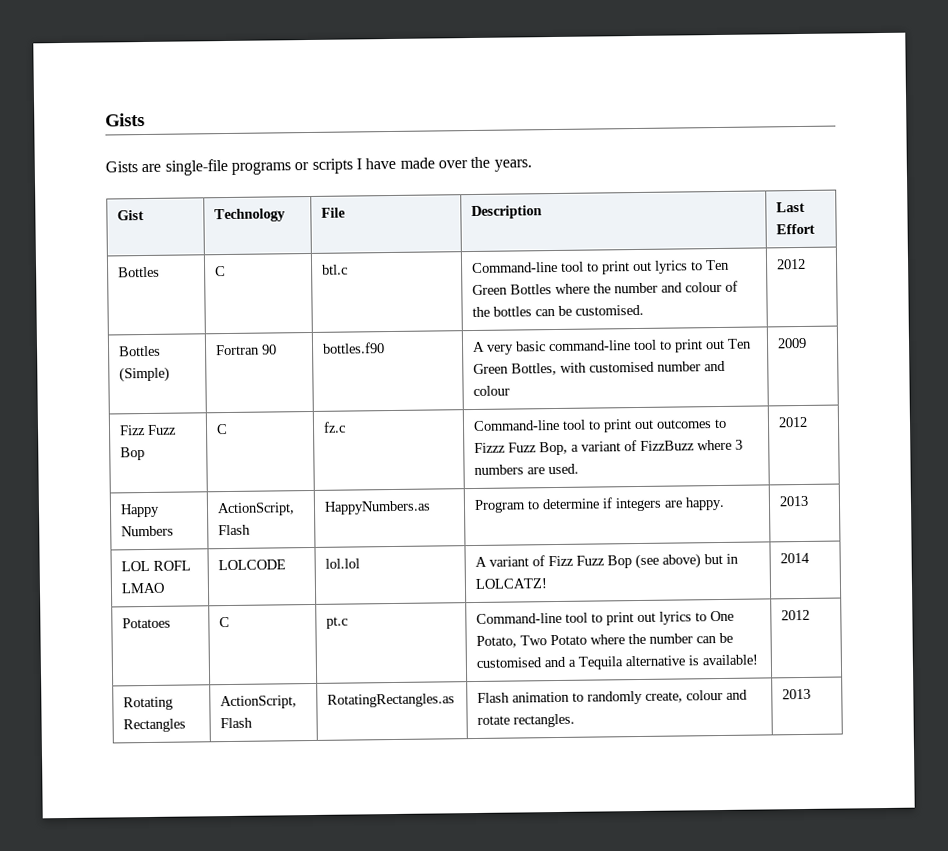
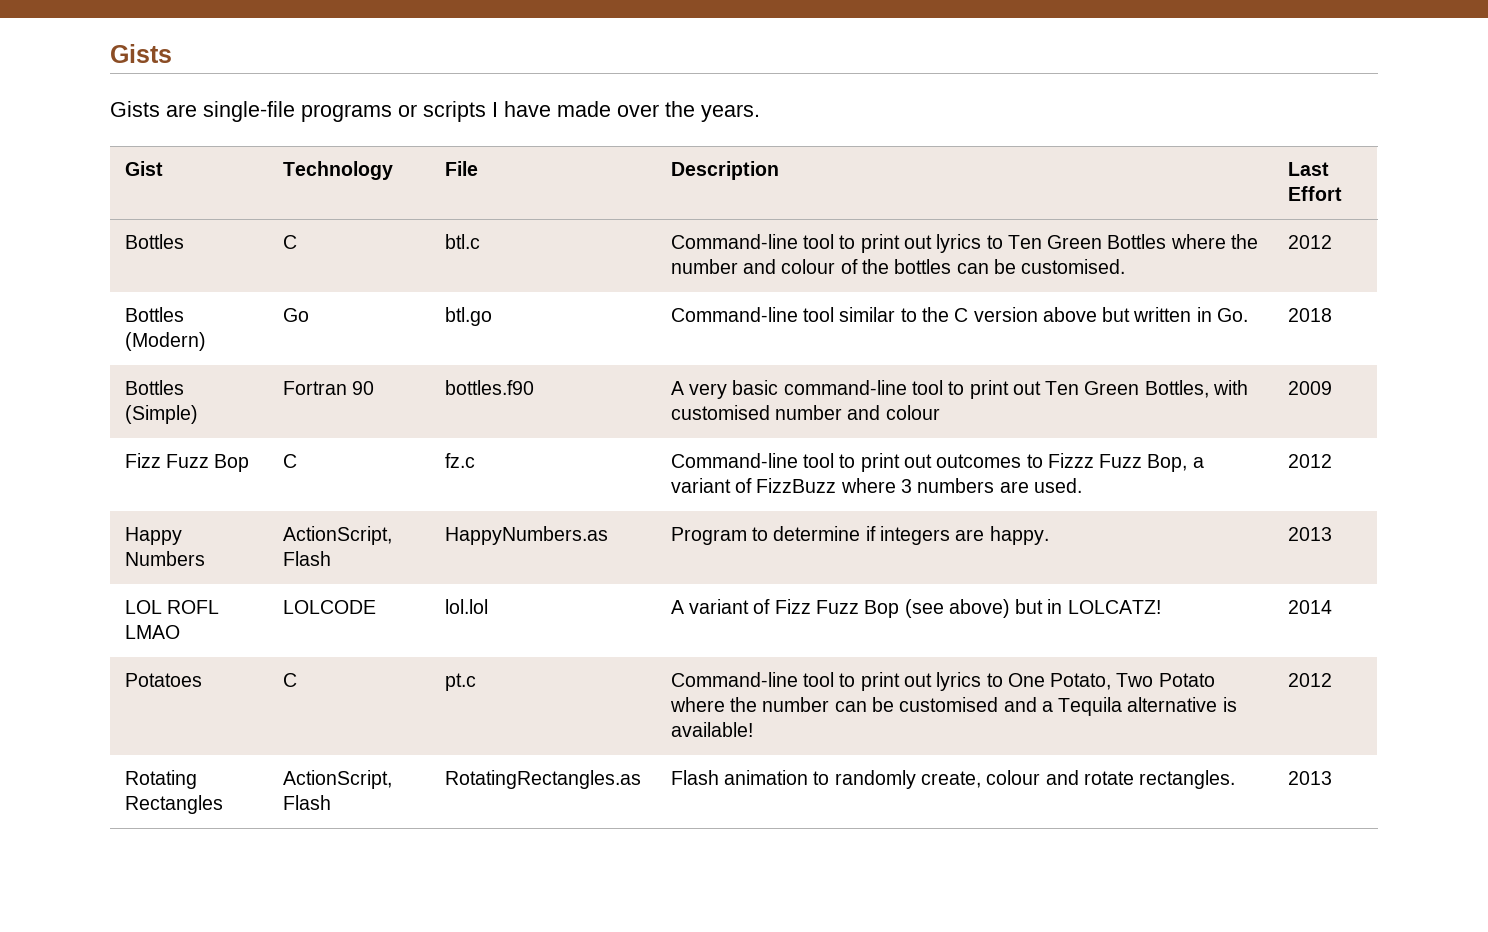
+ Bottles (Modern) | Go | btl.go | Command-line tool similar to the C version above but written in Go. | 2018

